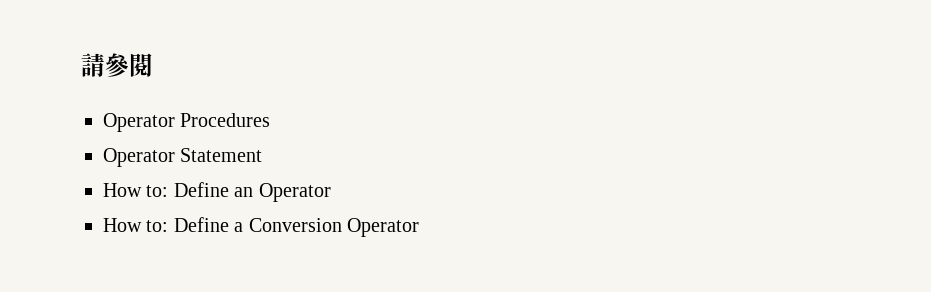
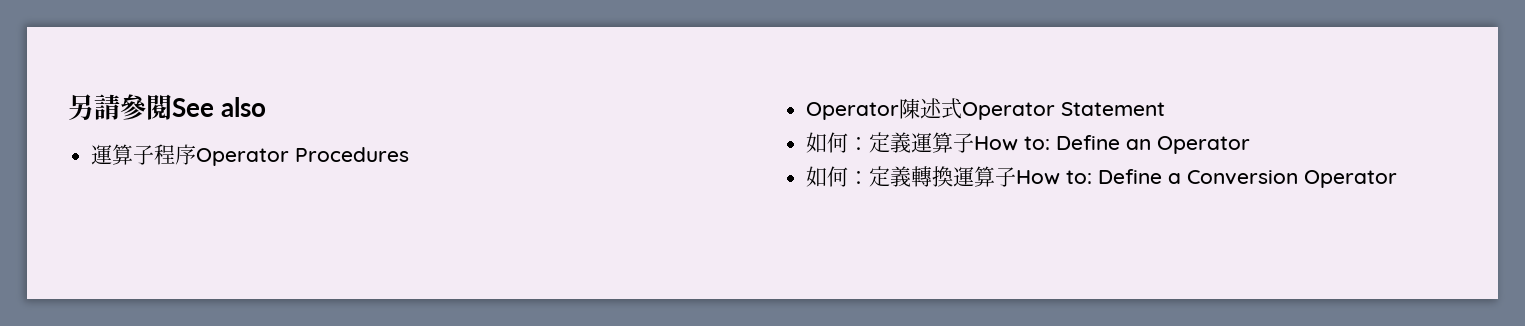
- 請參閱
- Operator Procedures
+ 另請參閱See also
+ 運算子程序Operator Procedures
- Operator Statement
+ Operator陳述式Operator Statement
- How to: Define an Operator
+ 如何：定義運算子How to: Define an Operator
- How to: Define a Conversion Operator
+ 如何：定義轉換運算子How to: Define a Conversion Operator

